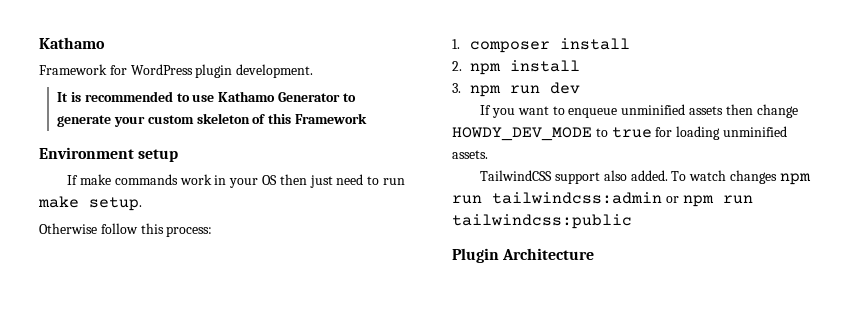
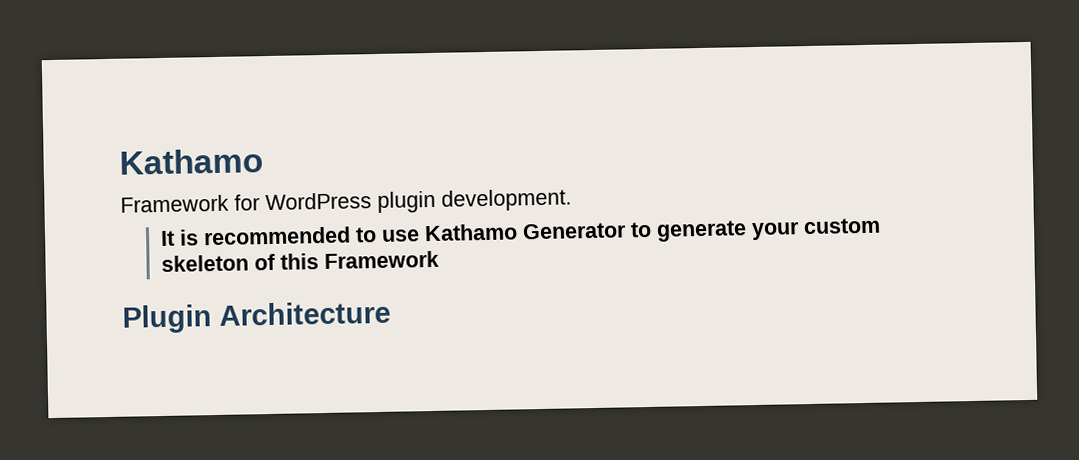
- Environment setup
- If make commands work in your OS then just need to run make setup.
- Otherwise follow this process:
- 1. composer install
- 2. npm install
- 3. npm run dev
- If you want to enqueue unminified assets then change HOWDY_DEV_MODE to true for loading unminified assets.
- TailwindCSS support also added. To watch changes npm run tailwindcss:admin or npm run tailwindcss:public

